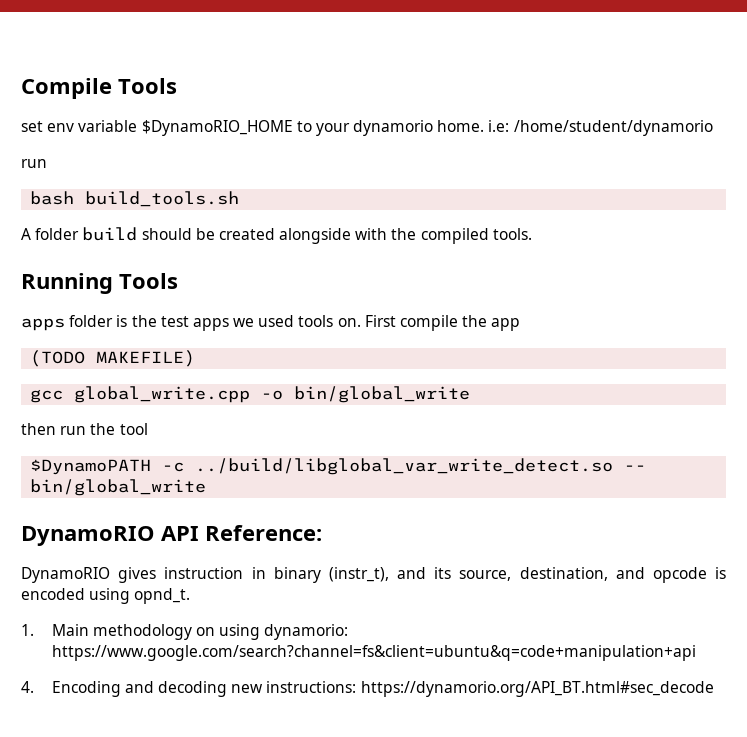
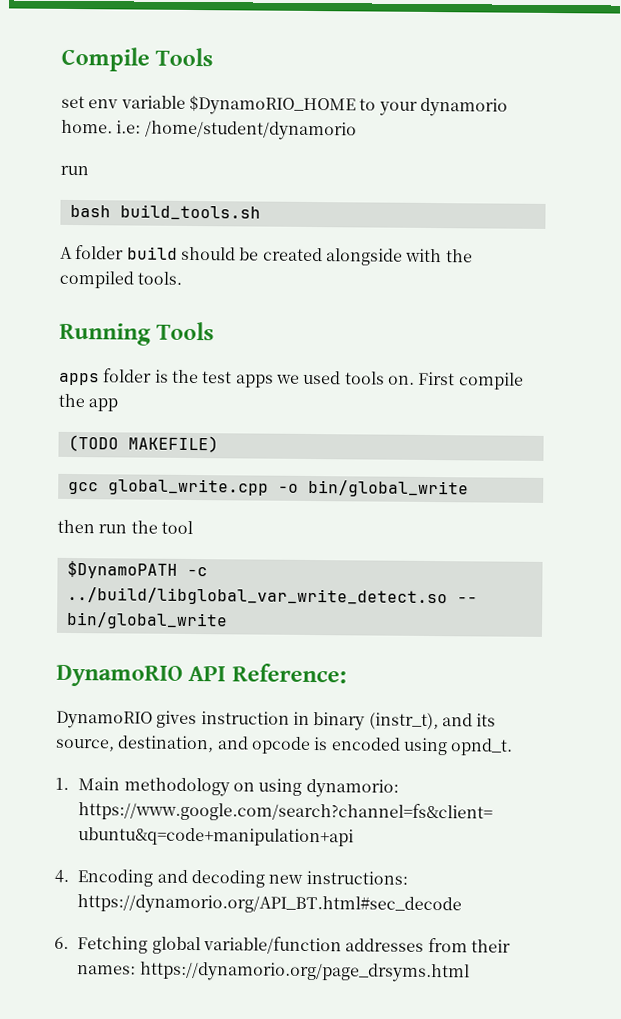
+ 6. Fetching global variable/function addresses from their names: https://dynamorio.org/page_drsyms.html

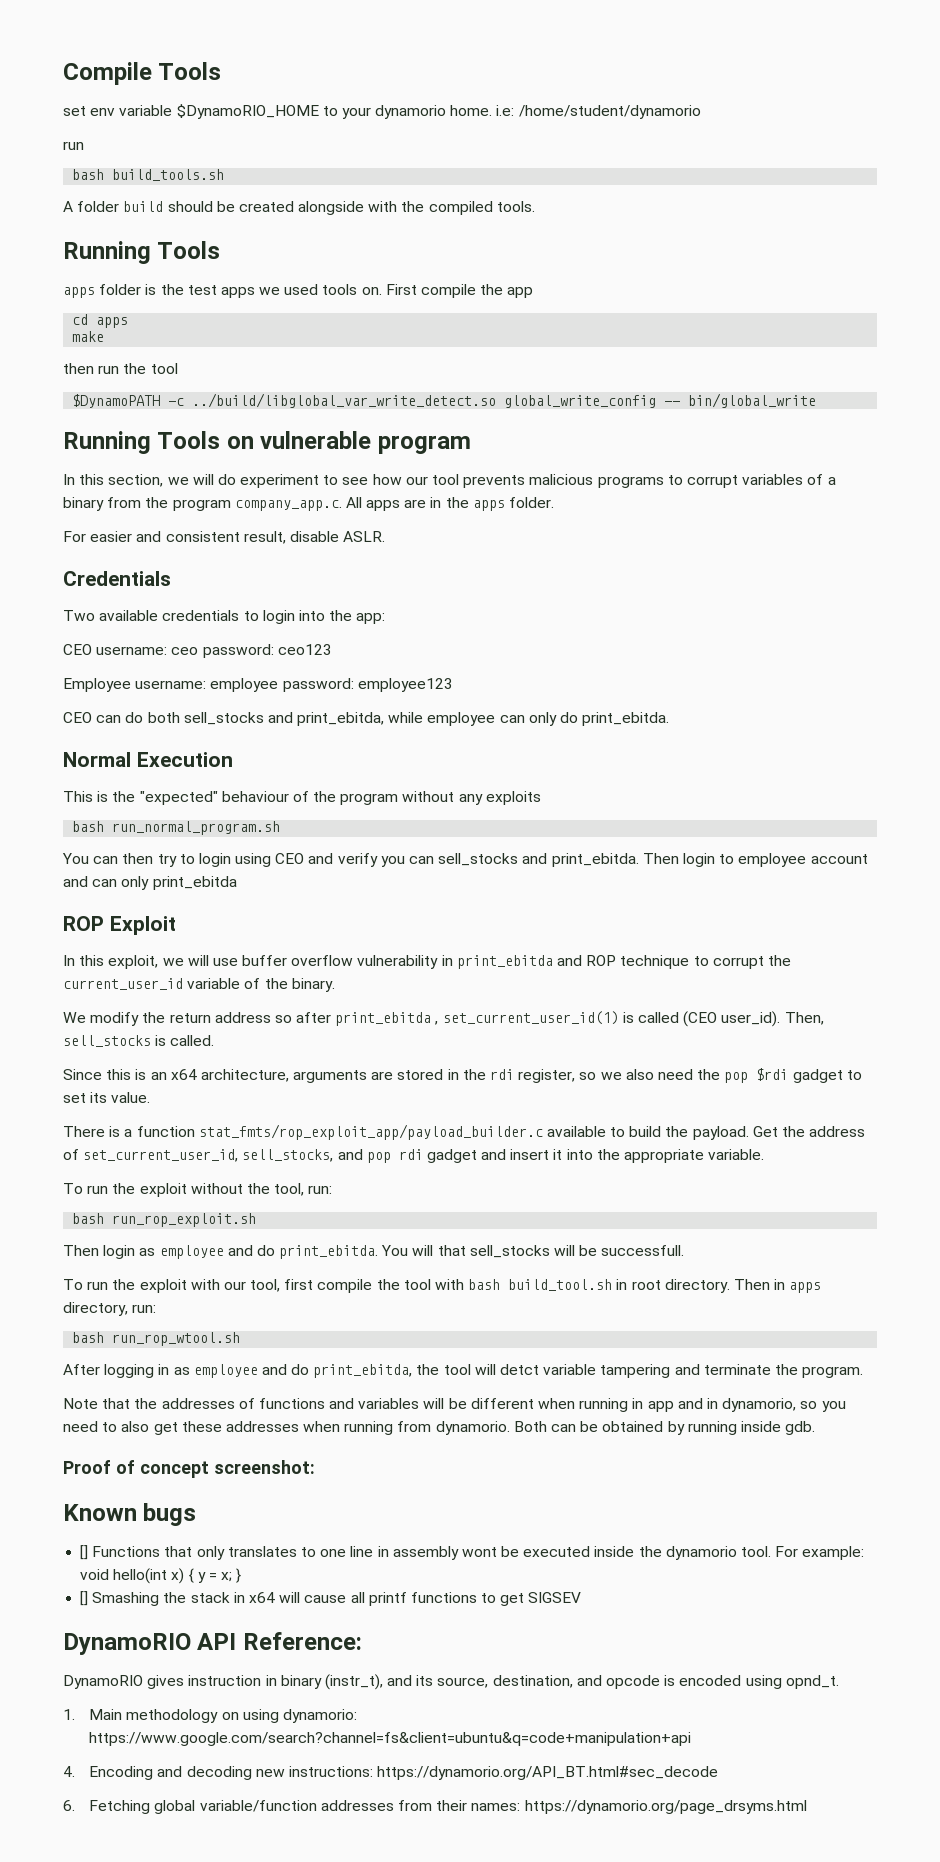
- (TODO MAKEFILE)
- gcc global_write.cpp -o bin/global_write
+ cd apps
+ make
- $DynamoPATH -c ../build/libglobal_var_write_detect.so -- bin/global_write
+ $DynamoPATH -c ../build/libglobal_var_write_detect.so global_write_config -- bin/global_write
+ Running Tools on vulnerable program
+ In this section, we will do experiment to see how our tool prevents malicious programs to corrupt variables of a binary from the program company_app.c. All apps are in the apps folder.
+ For easier and consistent result, disable ASLR.
+ Credentials
+ Two available credentials to login into the app:
+ CEO username: ceo password: ceo123
+ Employee username: employee password: employee123
+ CEO can do both sell_stocks and print_ebitda, while employee can only do print_ebitda.
+ Normal Execution
+ This is the "expected" behaviour of the program without any exploits
+ bash run_normal_program.sh
+ You can then try to login using CEO and verify you can sell_stocks and print_ebitda. Then login to employee account and can only print_ebitda
+ ROP Exploit
+ In this exploit, we will use buffer overflow vulnerability in print_ebitda and ROP technique to corrupt the current_user_id variable of the binary.
+ We modify the return address so after print_ebitda , set_current_user_id(1) is called (CEO user_id). Then, sell_stocks is called.
+ Since this is an x64 architecture, arguments are stored in the rdi register, so we also need the pop $rdi gadget to set its value.
+ There is a function stat_fmts/rop_exploit_app/payload_builder.c available to build the payload. Get the address of set_current_user_id, sell_stocks, and pop rdi gadget and insert it into the appropriate variable.
+ To run the exploit without the tool, run:
+ bash run_rop_exploit.sh
+ Then login as employee and do print_ebitda. You will that sell_stocks will be successfull.
+ To run the exploit with our tool, first compile the tool with bash build_tool.sh in root directory. Then in apps directory, run:
+ bash run_rop_wtool.sh
+ After logging in as employee and do print_ebitda, the tool will detct variable tampering and terminate the program.
+ Note that the addresses of functions and variables will be different when running in app and in dynamorio, so you need to also get these addresses when running from dynamorio. Both can be obtained by running inside gdb.
+ Proof of concept screenshot:
+ Known bugs
+ [] Functions that only translates to one line in assembly wont be executed inside the dynamorio tool. For example: void hello(int x) { y = x; }
+ [] Smashing the stack in x64 will cause all printf functions to get SIGSEV

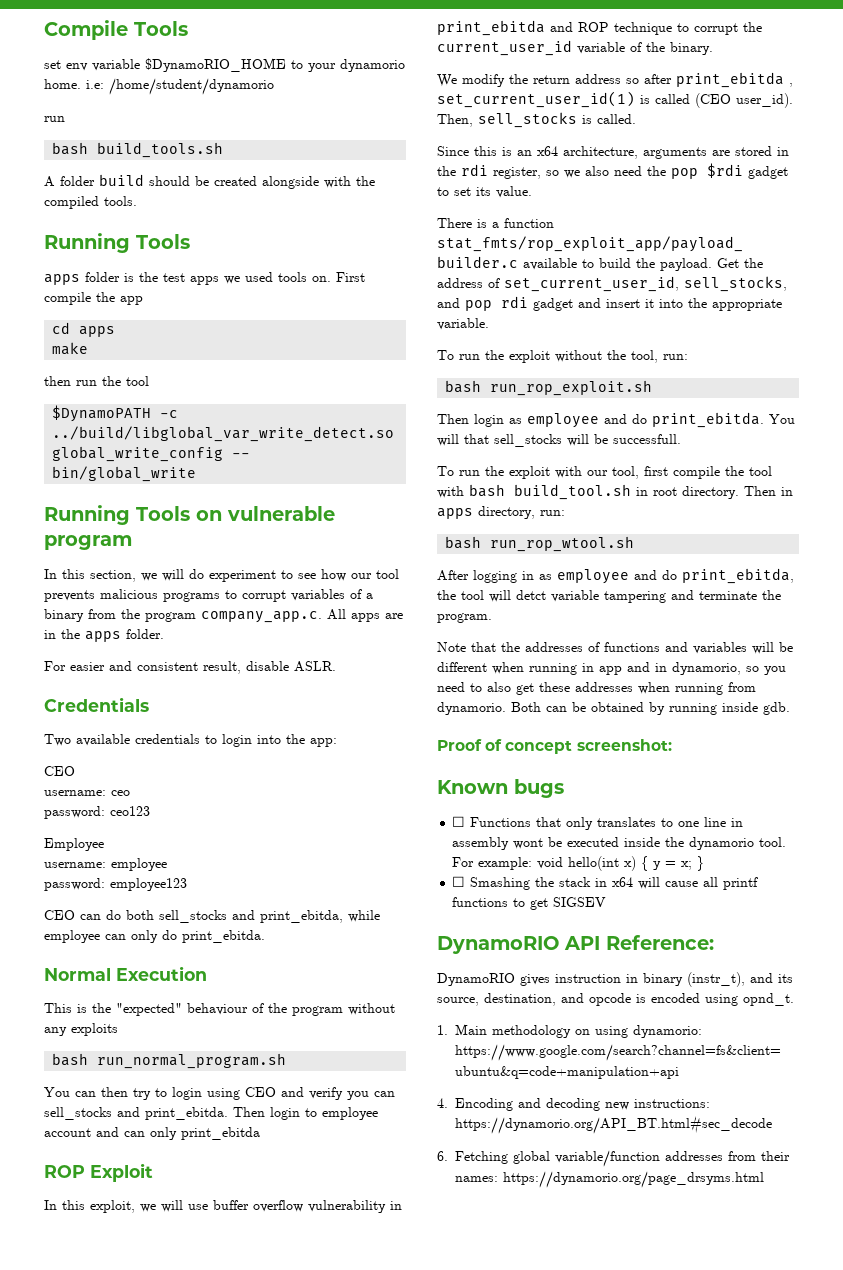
  Two available credentials to login into the app:
- CEO username: ceo password: ceo123
+ CEO
+ username: ceo
+ password: ceo123
- Employee username: employee password: employee123
+ Employee
+ username: employee
+ password: employee123
- [] Functions that only translates to one line in assembly wont be executed inside the dynamorio tool.
+ ☐ Functions that only translates to one line in assembly wont be executed inside the dynamorio tool.
- [] Smashing the stack in x64 will cause all printf functions to get SIGSEV
+ ☐ Smashing the stack in x64 will cause all printf functions to get SIGSEV

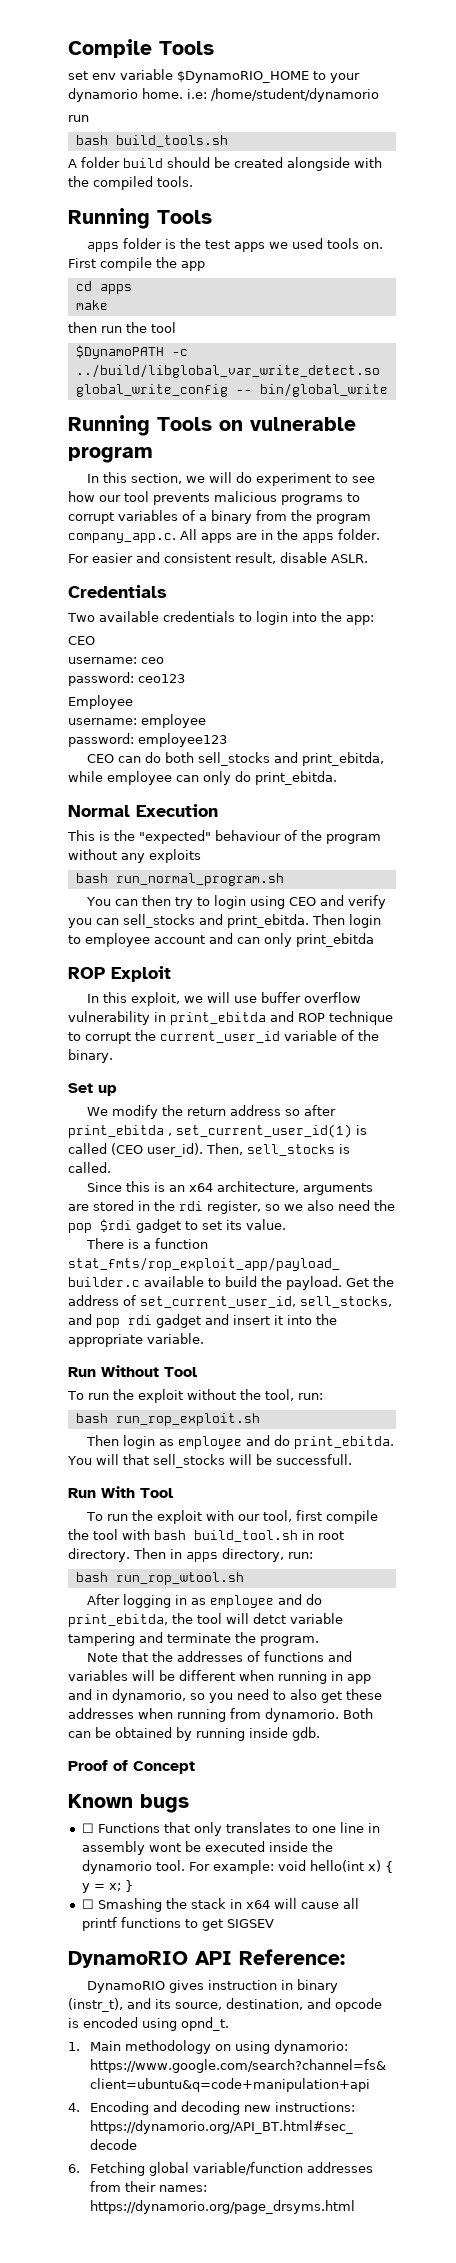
+ Set up
+ Run Without Tool
+ Run With Tool
- Proof of concept screenshot:
+ Proof of Concept

